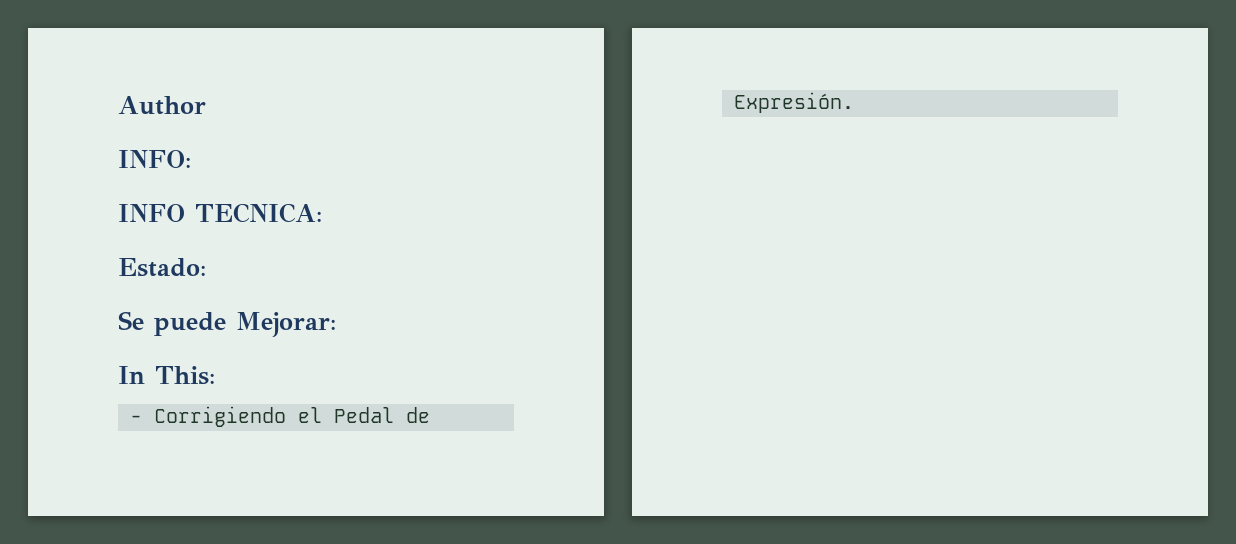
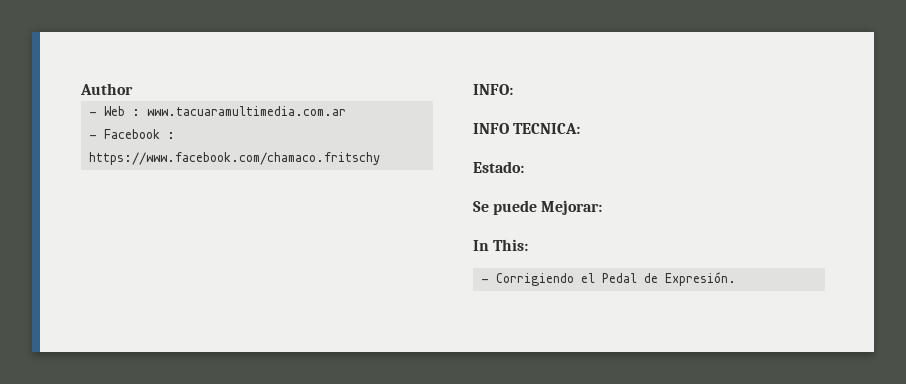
+ - Web : www.tacuaramultimedia.com.ar
+ - Facebook : https://www.facebook.com/chamaco.fritschy

